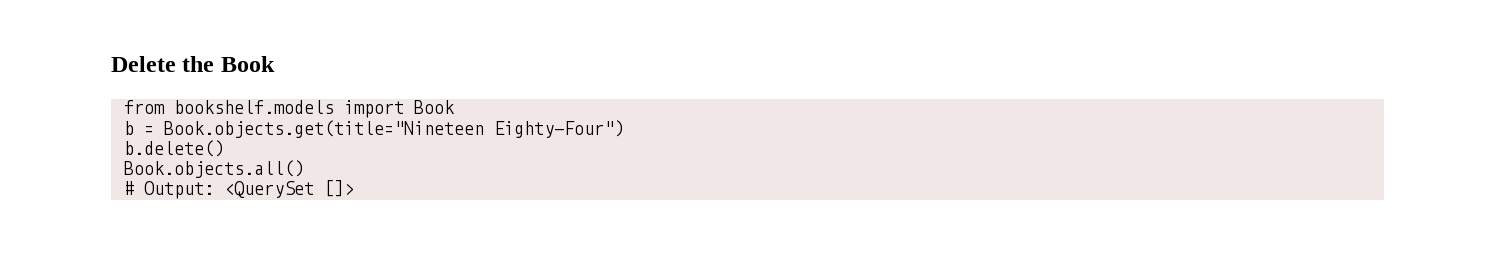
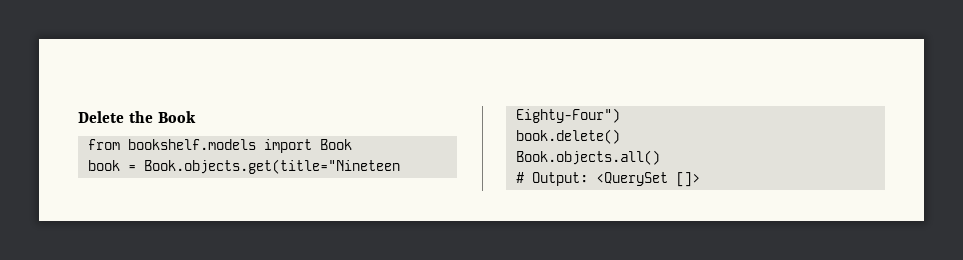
- b = Book.objects.get(title="Nineteen Eighty-Four")
+ book = Book.objects.get(title="Nineteen Eighty-Four")
- b.delete()
+ book.delete()

